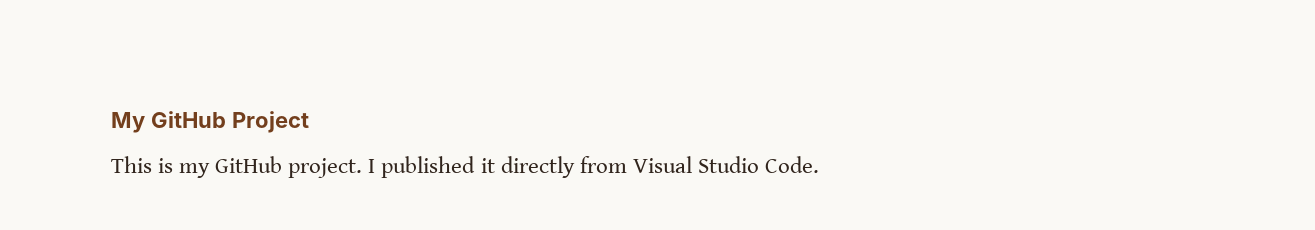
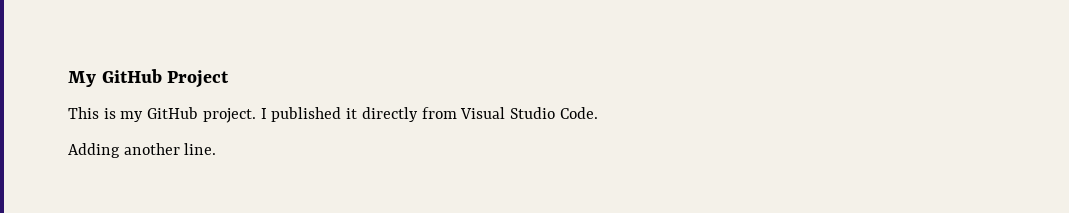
+ Adding another line.

